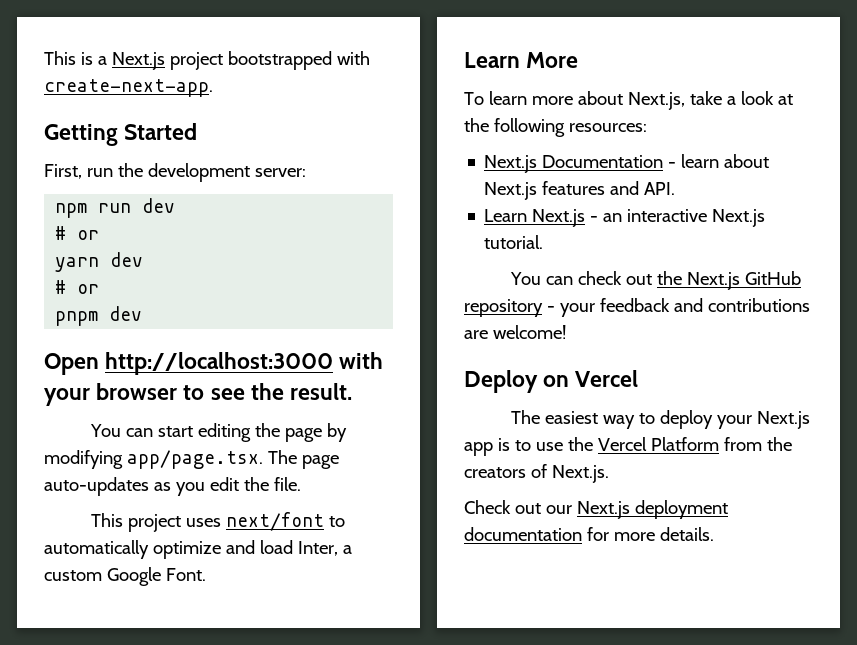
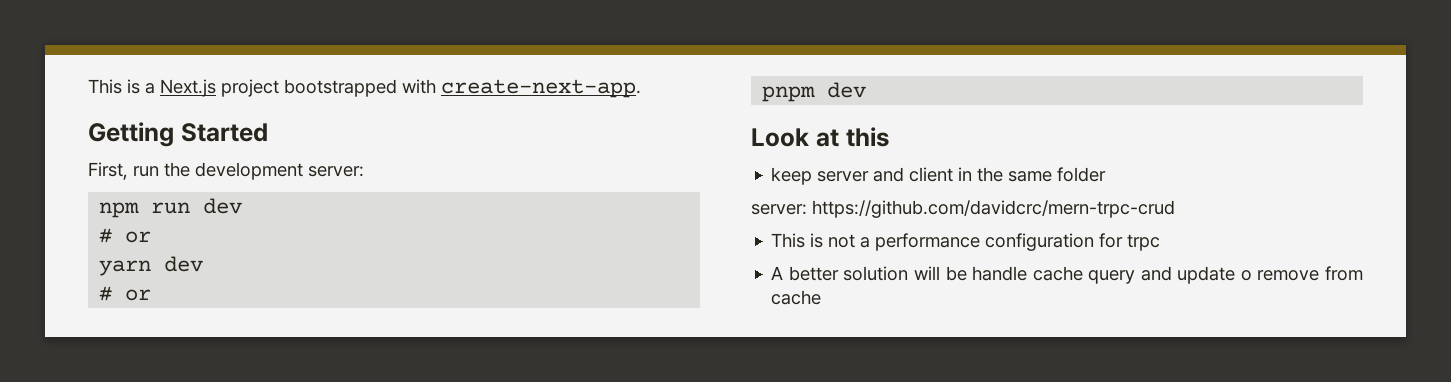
- Open http://localhost:3000 with your browser to see the result.
- You can start editing the page by modifying app/page.tsx. The page auto-updates as you edit the file.
- This project uses next/font to automatically optimize and load Inter, a custom Google Font.
- Learn More
- To learn more about Next.js, take a look at the following resources:
- Next.js Documentation - learn about Next.js features and API.
- Learn Next.js - an interactive Next.js tutorial.
- You can check out the Next.js GitHub repository - your feedback and contributions are welcome!
- Deploy on Vercel
- The easiest way to deploy your Next.js app is to use the Vercel Platform from the creators of Next.js.
- Check out our Next.js deployment documentation for more details.
+ Look at this
+ keep server and client in the same folder
+ server: https://github.com/davidcrc/mern-trpc-crud
+ This is not a performance configuration for trpc
+ A better solution will be handle cache query and update o remove from cache

